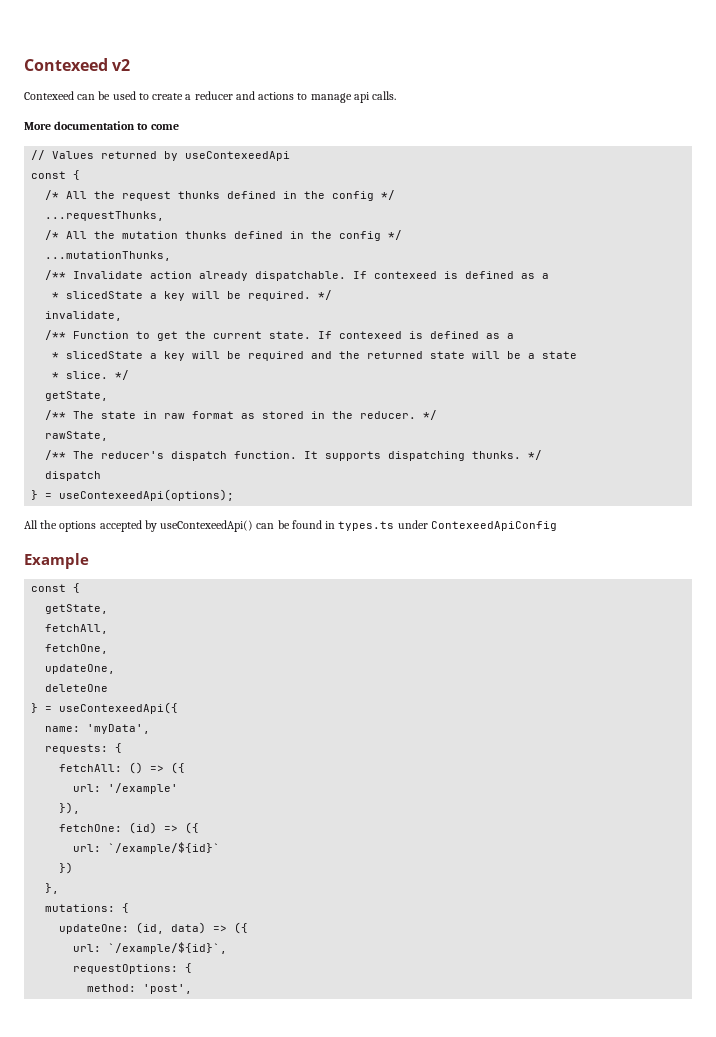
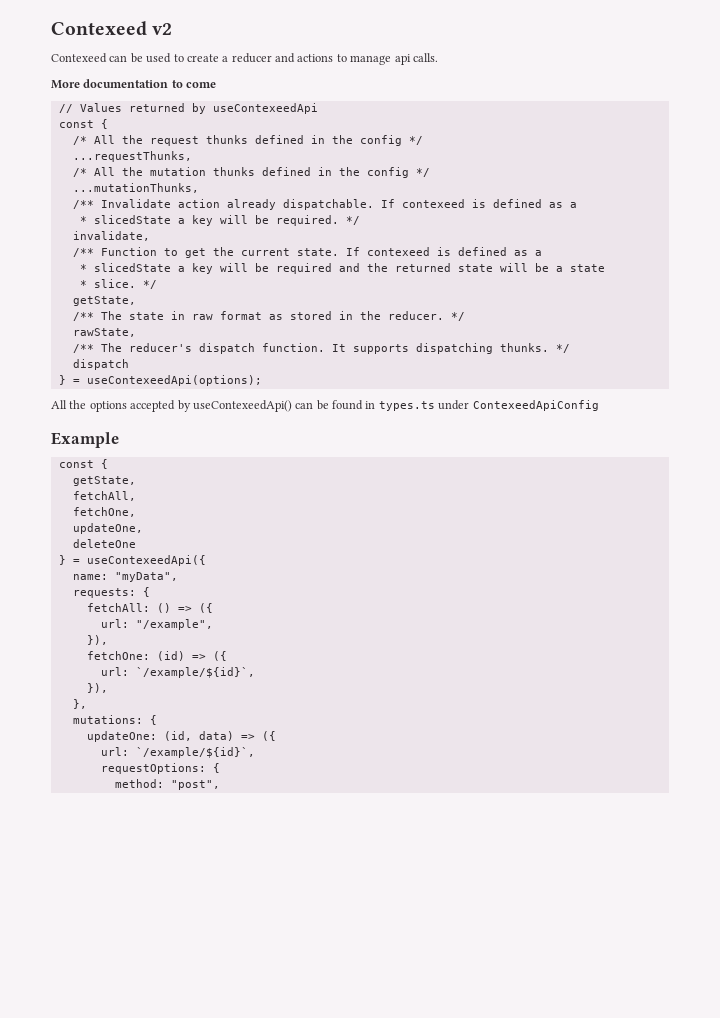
- name: 'myData',
+ name: "myData",
- url: '/example'
+ url: "/example",
  fetchOne: (id) => ({
- url: `/example/${id}`
- })
+ url: `/example/${id}`,
+ }),
- method: 'post',
+ method: "post",

